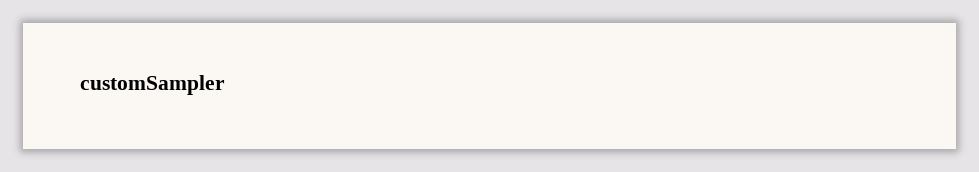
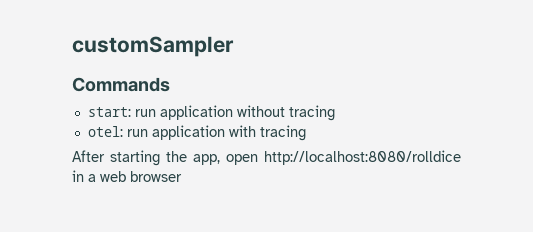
+ Commands
+ start: run application without tracing
+ otel: run application with tracing
+ After starting the app, open http://localhost:8080/rolldice in a web browser

